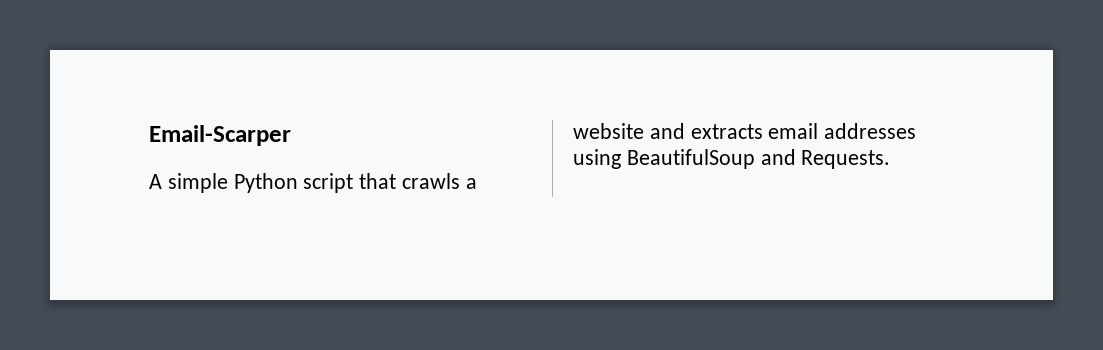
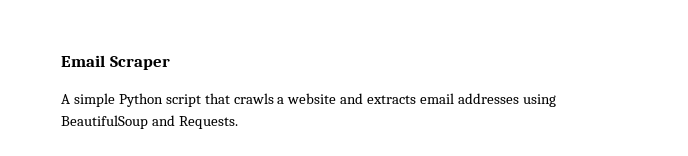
- Email-Scarper
+ Email Scraper

